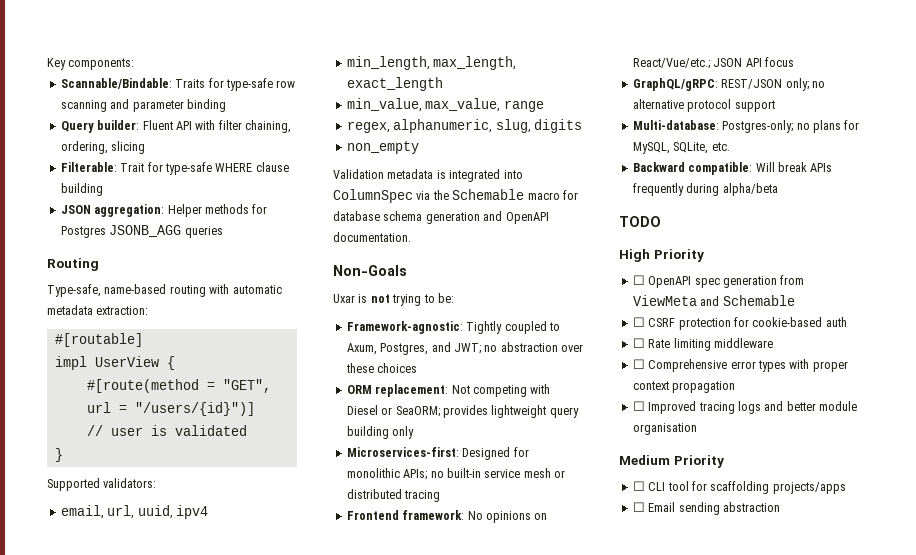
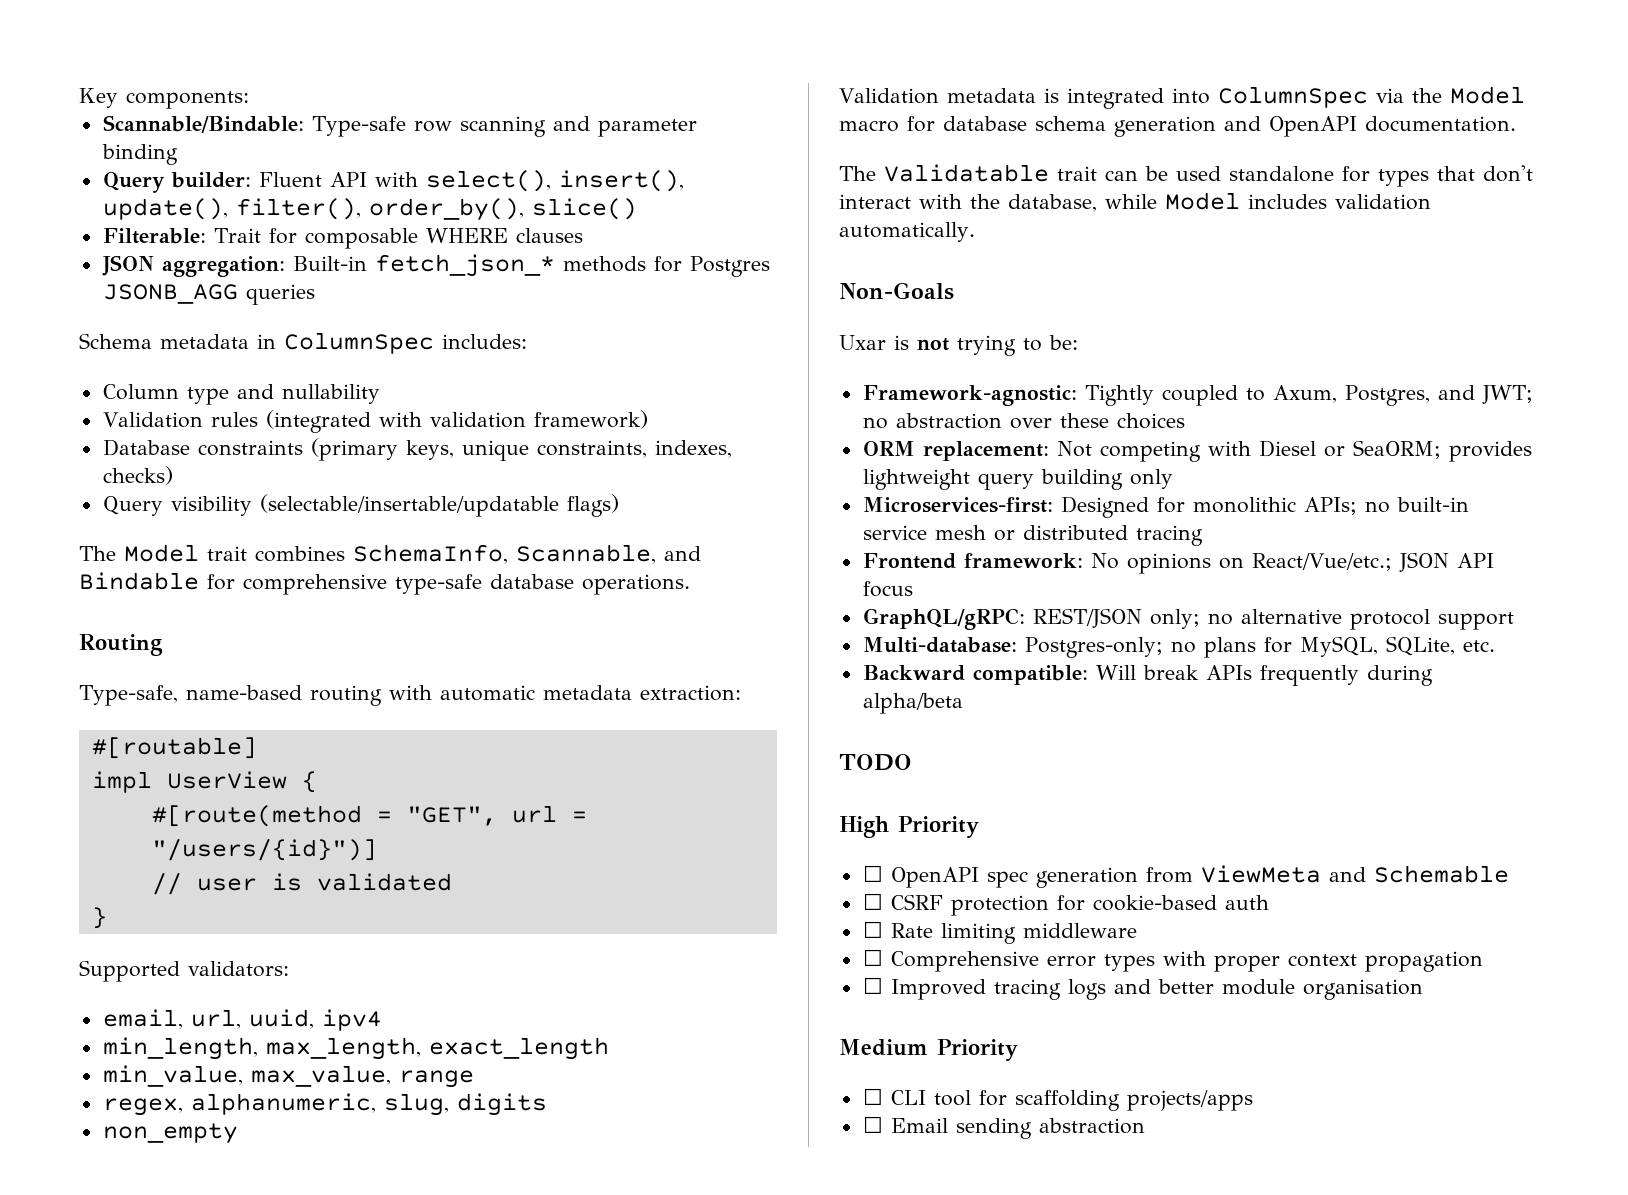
- Scannable/Bindable: Traits for type-safe row scanning and parameter binding
+ Scannable/Bindable: Type-safe row scanning and parameter binding
- Query builder: Fluent API with filter chaining, ordering, slicing
+ Query builder: Fluent API with select(), insert(), update(), filter(), order_by(), slice()
- Filterable: Trait for type-safe WHERE clause building
+ Filterable: Trait for composable WHERE clauses
- JSON aggregation: Helper methods for Postgres JSONB_AGG queries
+ JSON aggregation: Built-in fetch_json_* methods for Postgres JSONB_AGG queries
+ Schema metadata in ColumnSpec includes:
+ Column type and nullability
+ Validation rules (integrated with validation framework)
+ Database constraints (primary keys, unique constraints, indexes, checks)
+ Query visibility (selectable/insertable/updatable flags)
+ The Model trait combines SchemaInfo, Scannable, and Bindable for comprehensive type-safe database operations.
- Validation metadata is integrated into ColumnSpec via the Schemable macro for database schema generation and OpenAPI documentation.
+ Validation metadata is integrated into ColumnSpec via the Model macro for database schema generation and OpenAPI documentation.
+ The Validatable trait can be used standalone for types that don't interact with the database, while Model includes validation automatically.

